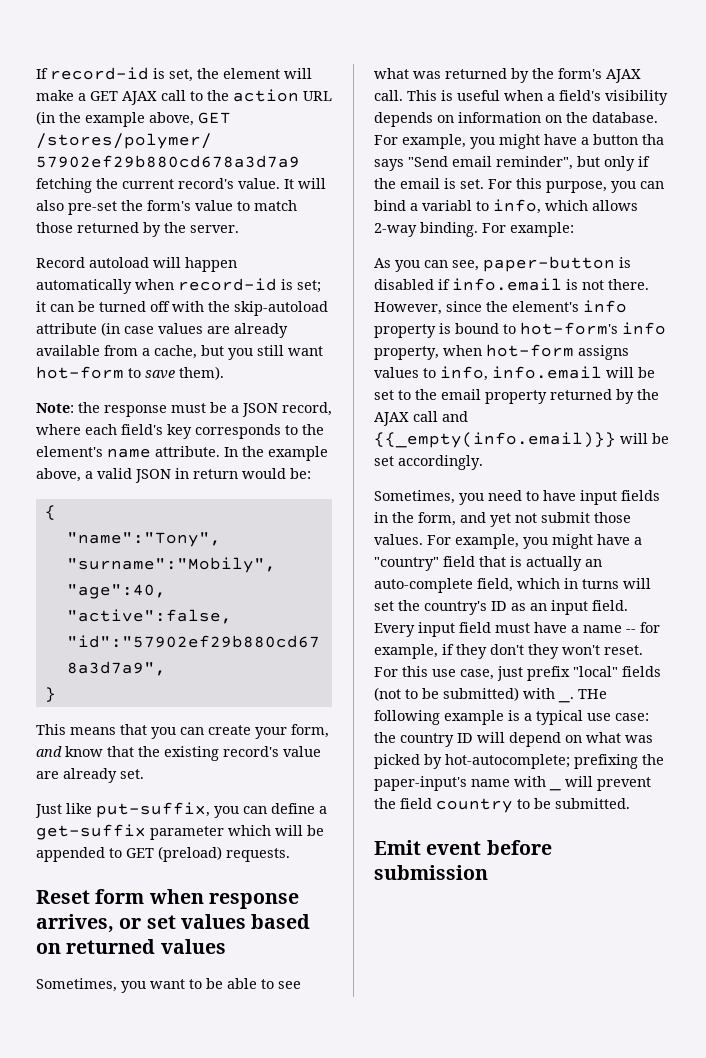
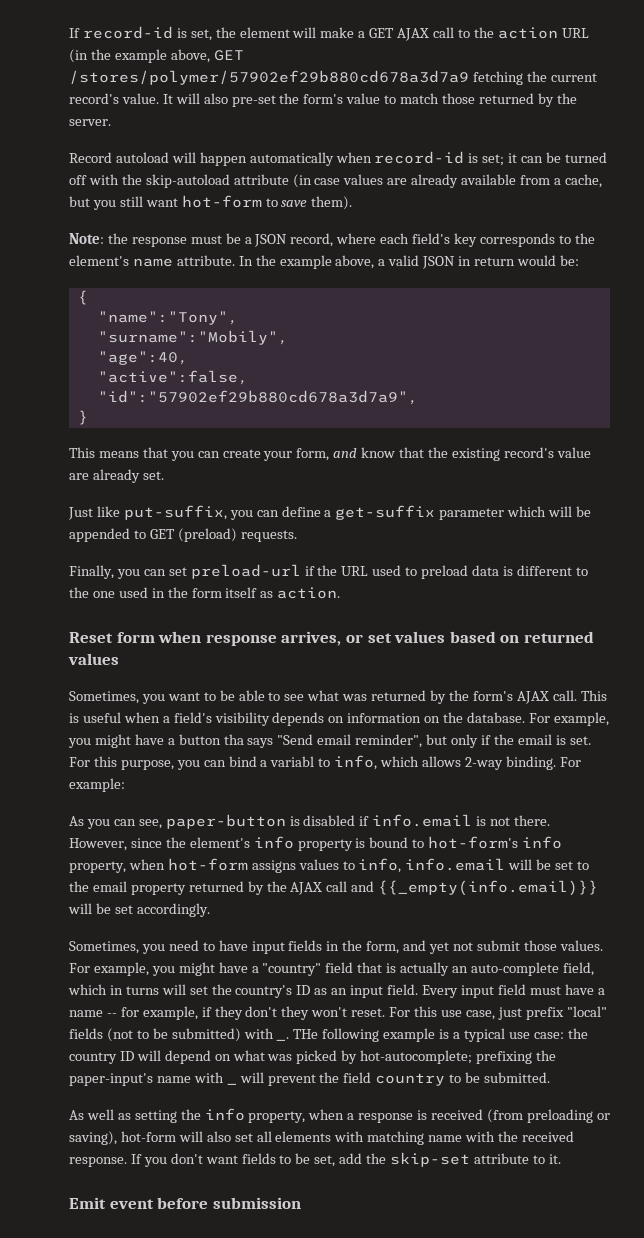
+ Finally, you can set preload-url if the URL used to preload data is different to the one used in the form itself as action.
+ As well as setting the info property, when a response is received (from preloading or saving), hot-form will also set all elements with matching name with the received response. If you don't want fields to be set, add the skip-set attribute to it.

